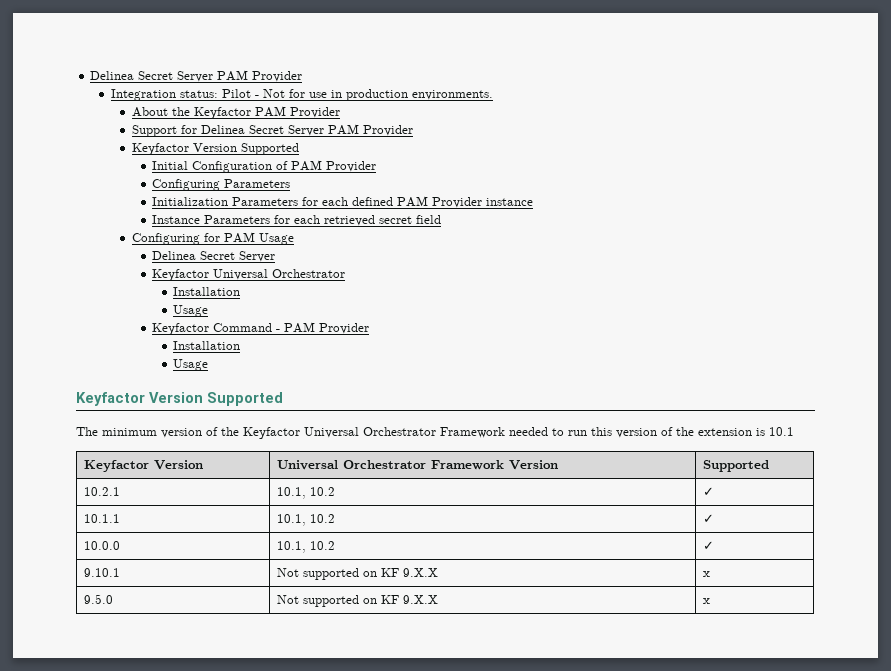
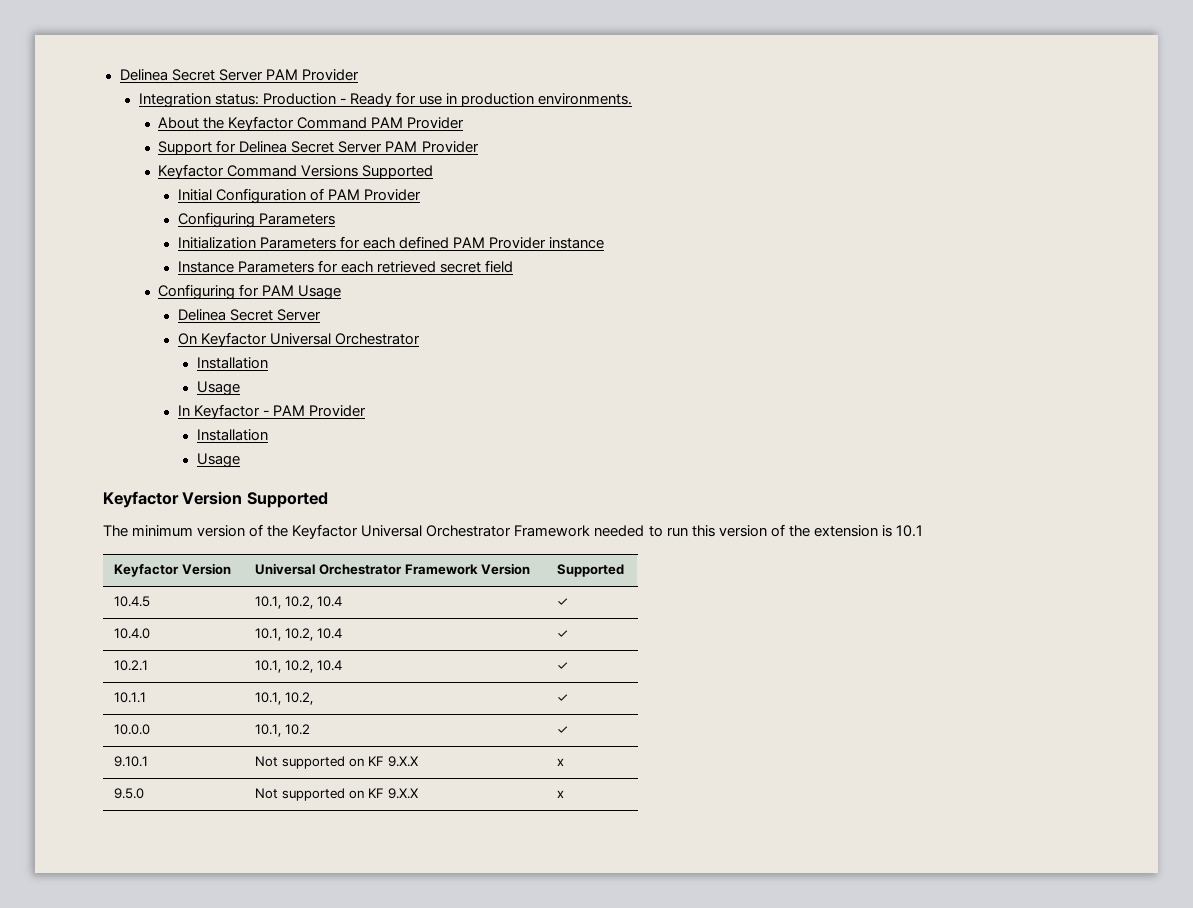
- Integration status: Pilot - Not for use in production environments.
+ Integration status: Production - Ready for use in production environments.
- About the Keyfactor PAM Provider
+ About the Keyfactor Command PAM Provider
  Support for Delinea Secret Server PAM Provider
- Keyfactor Version Supported
+ Keyfactor Command Versions Supported
  Configuring for PAM Usage
  Delinea Secret Server
- Keyfactor Universal Orchestrator
+ On Keyfactor Universal Orchestrator
- Keyfactor Command - PAM Provider
+ In Keyfactor - PAM Provider
+ 10.4.5 | 10.1, 10.2, 10.4 | ✓
+ 10.4.0 | 10.1, 10.2, 10.4 | ✓
- 10.2.1 | 10.1, 10.2 | ✓
+ 10.2.1 | 10.1, 10.2, 10.4 | ✓
- 10.1.1 | 10.1, 10.2 | ✓
+ 10.1.1 | 10.1, 10.2, | ✓

